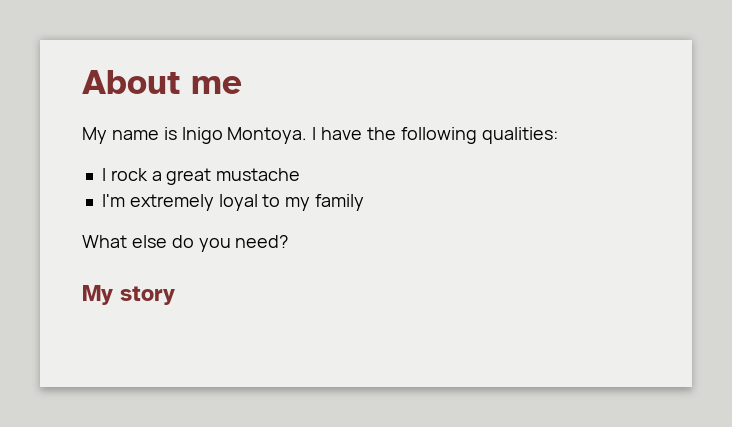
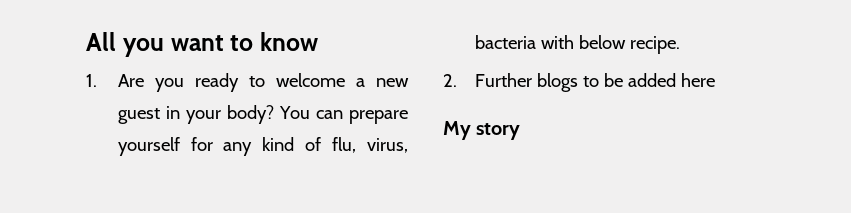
- About me
- My name is Inigo Montoya. I have the following qualities:
- I rock a great mustache
- I'm extremely loyal to my family
- What else do you need?
+ All you want to know
+ 1. Are you ready to welcome a new guest in your body? You can prepare yourself for any kind of flu, virus, bacteria with below recipe.
+ 2. Further blogs to be added here

